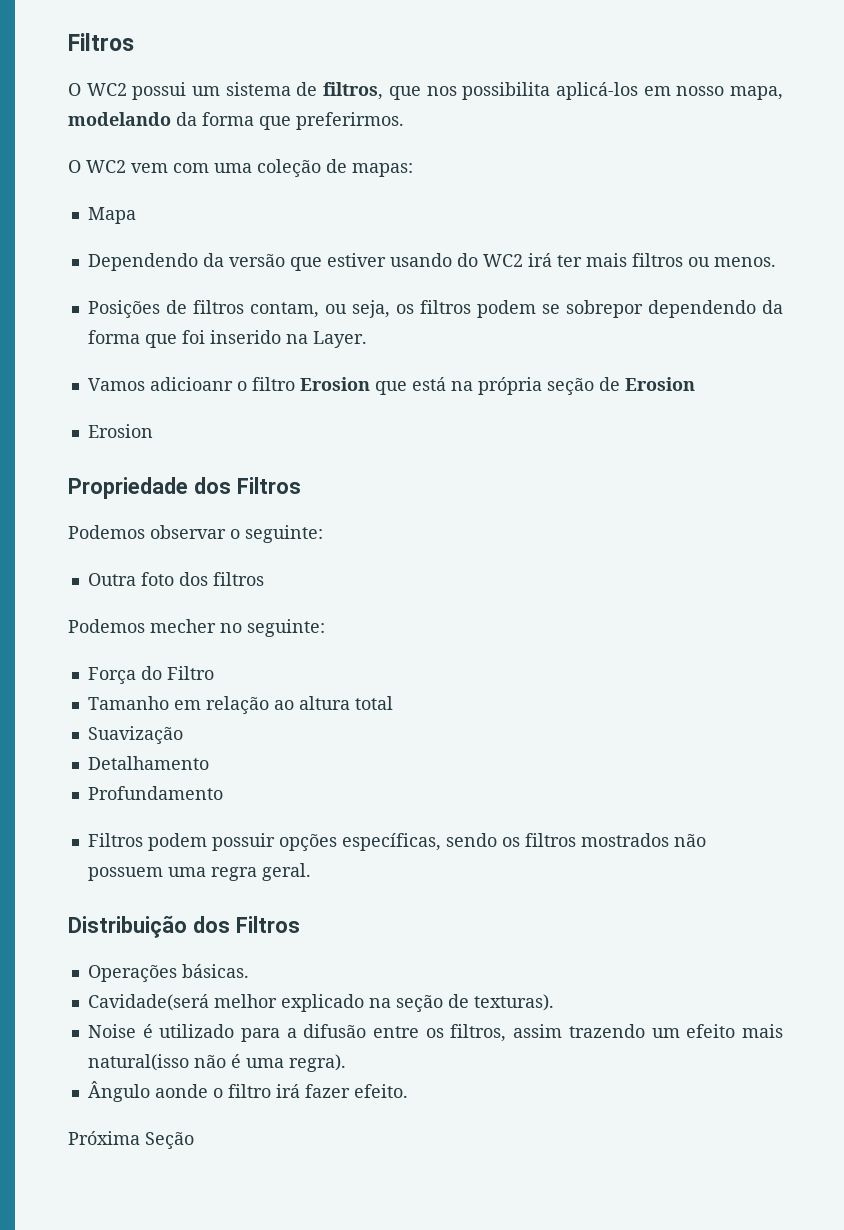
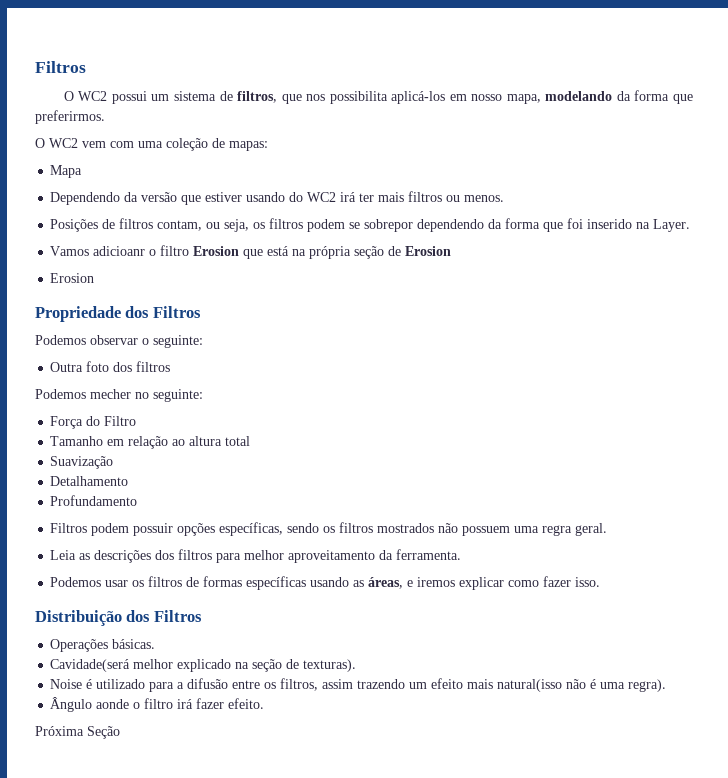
+ Leia as descrições dos filtros para melhor aproveitamento da ferramenta.
+ Podemos usar os filtros de formas específicas usando as áreas, e iremos explicar como fazer isso.

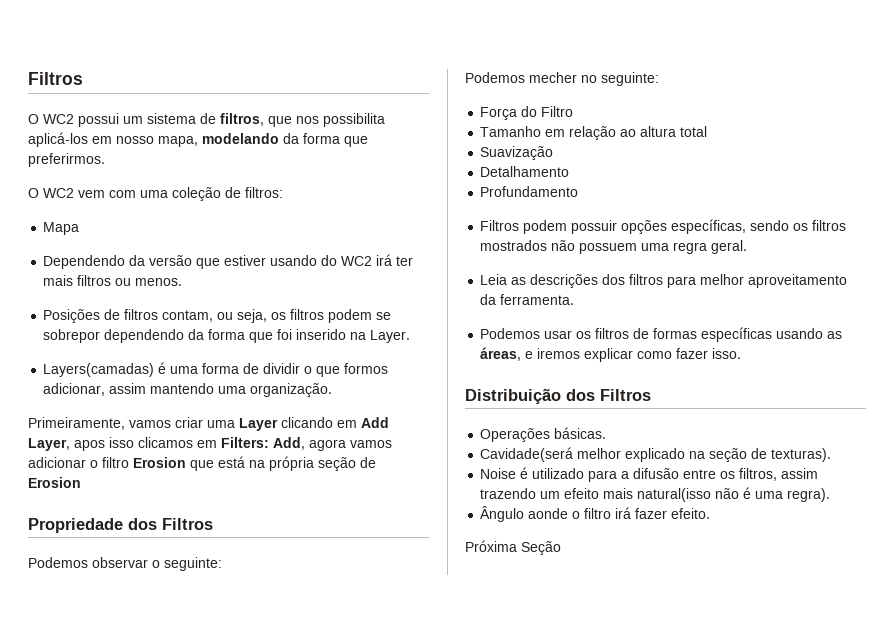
- O WC2 vem com uma coleção de mapas:
+ O WC2 vem com uma coleção de filtros:
- Vamos adicioanr o filtro Erosion que está na própria seção de Erosion
- Erosion
+ Layers(camadas) é uma forma de dividir o que formos adicionar, assim mantendo uma organização.
+ Primeiramente, vamos criar uma Layer clicando em Add Layer, apos isso clicamos em Filters: Add, agora vamos adicionar o filtro Erosion que está na própria seção de Erosion
- Outra foto dos filtros

